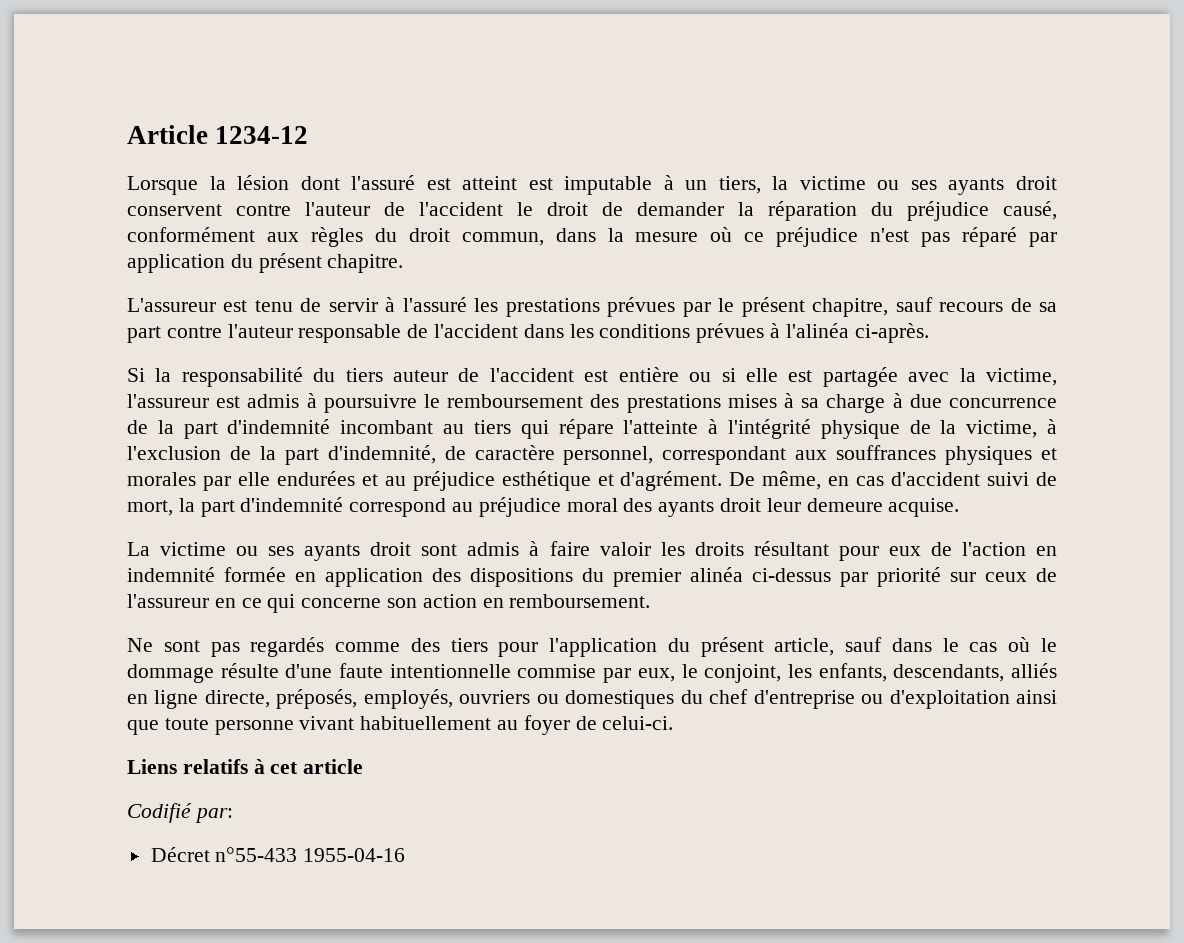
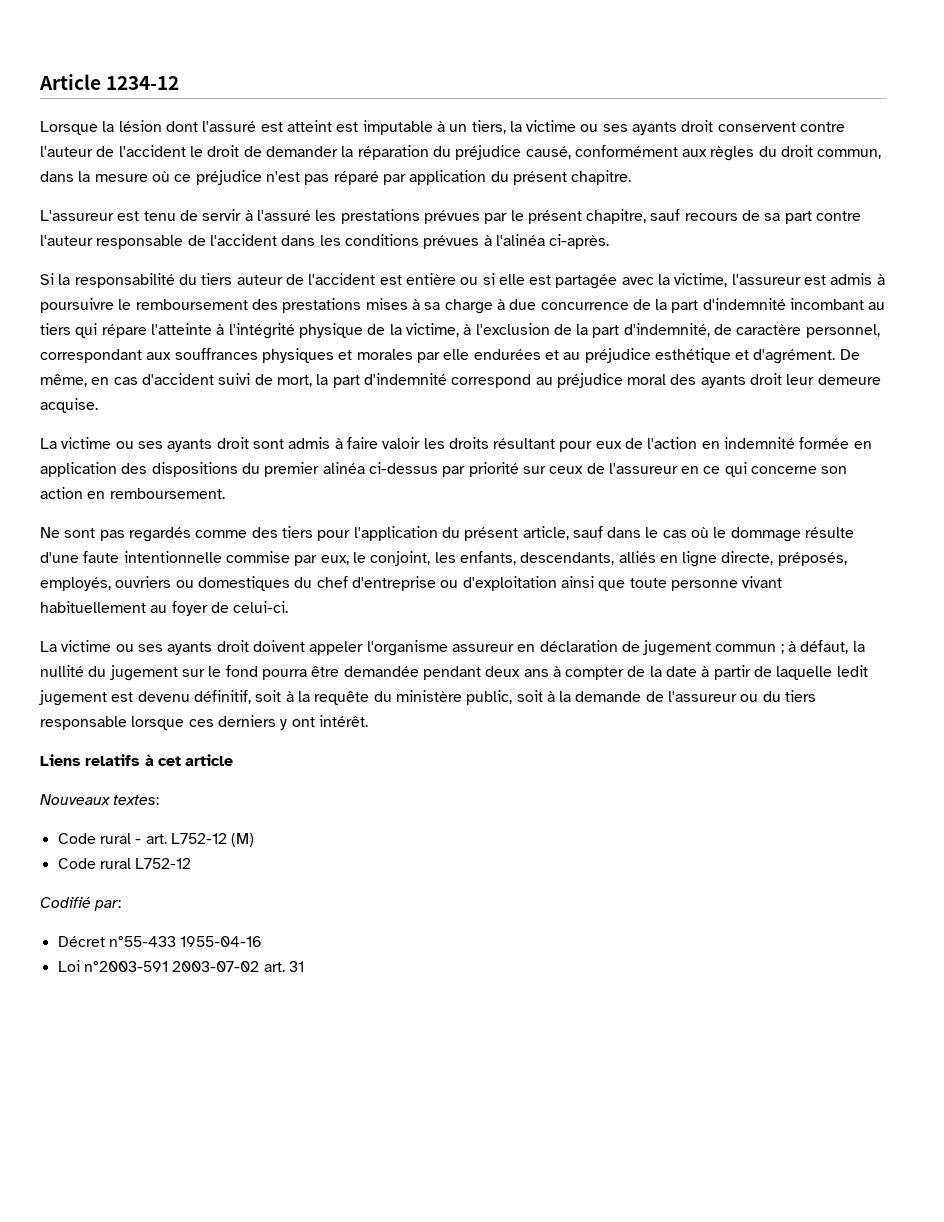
+ La victime ou ses ayants droit doivent appeler l'organisme assureur en déclaration de jugement commun ; à défaut, la nullité du jugement sur le fond pourra être demandée pendant deux ans à compter de la date à partir de laquelle ledit jugement est devenu définitif, soit à la requête du ministère public, soit à la demande de l'assureur ou du tiers responsable lorsque ces derniers y ont intérêt.
+ Nouveaux textes:
+ Code rural - art. L752-12 (M)
+ Code rural L752-12
+ Loi n°2003-591 2003-07-02 art. 31

